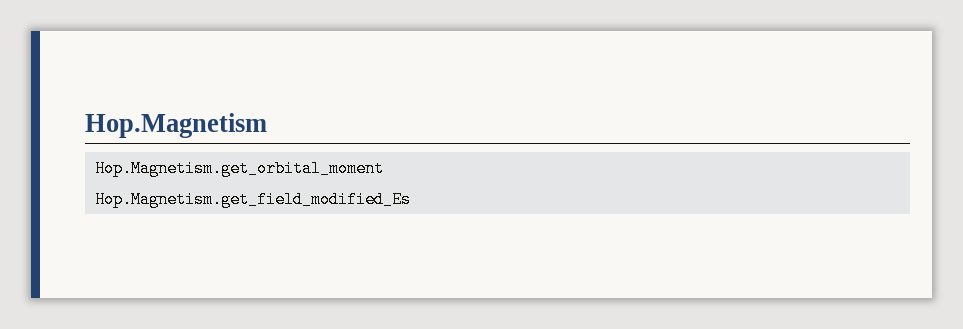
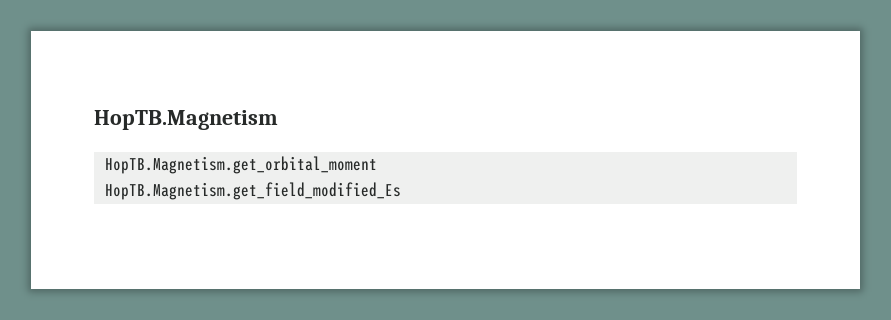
- Hop.Magnetism
- Hop.Magnetism.get_orbital_moment
- Hop.Magnetism.get_field_modified_Es
+ HopTB.Magnetism
+ HopTB.Magnetism.get_orbital_moment
+ HopTB.Magnetism.get_field_modified_Es

